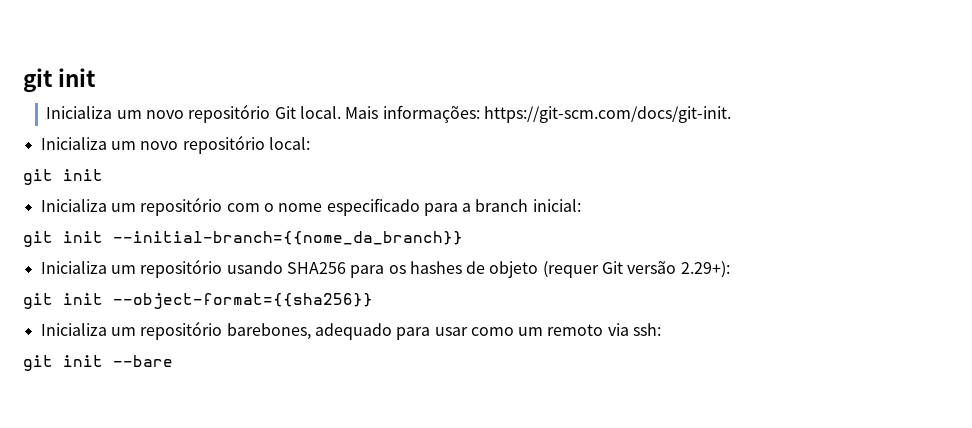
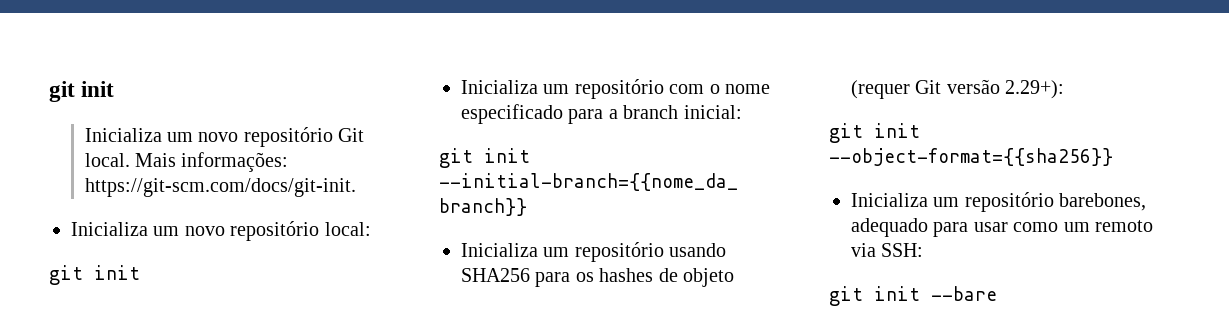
- Inicializa um repositório barebones, adequado para usar como um remoto via ssh:
+ Inicializa um repositório barebones, adequado para usar como um remoto via SSH:

